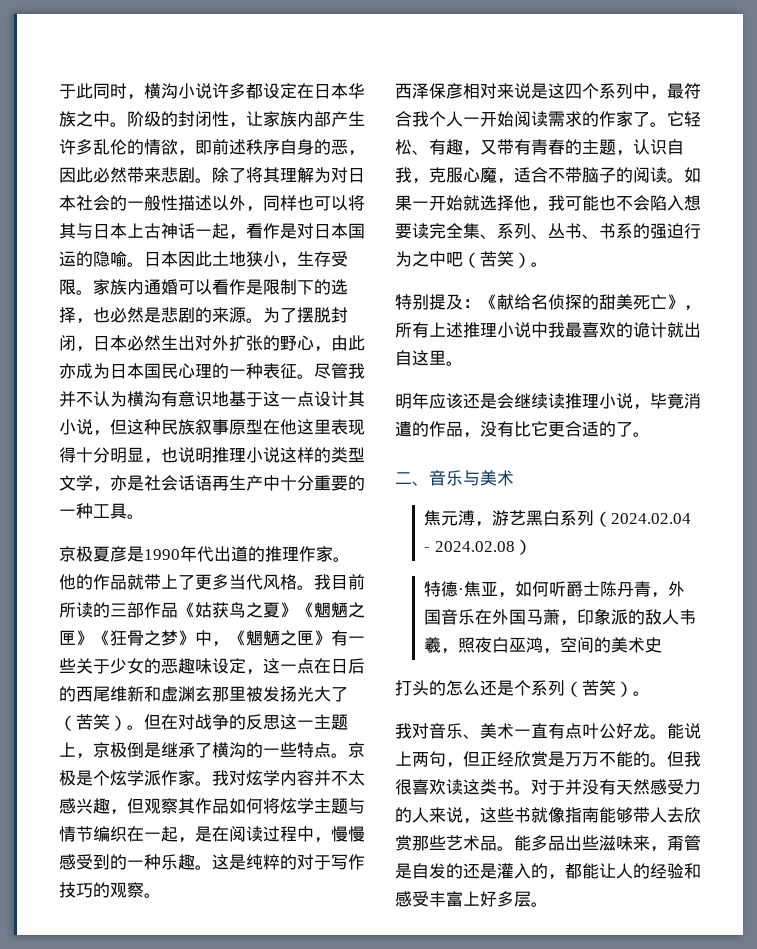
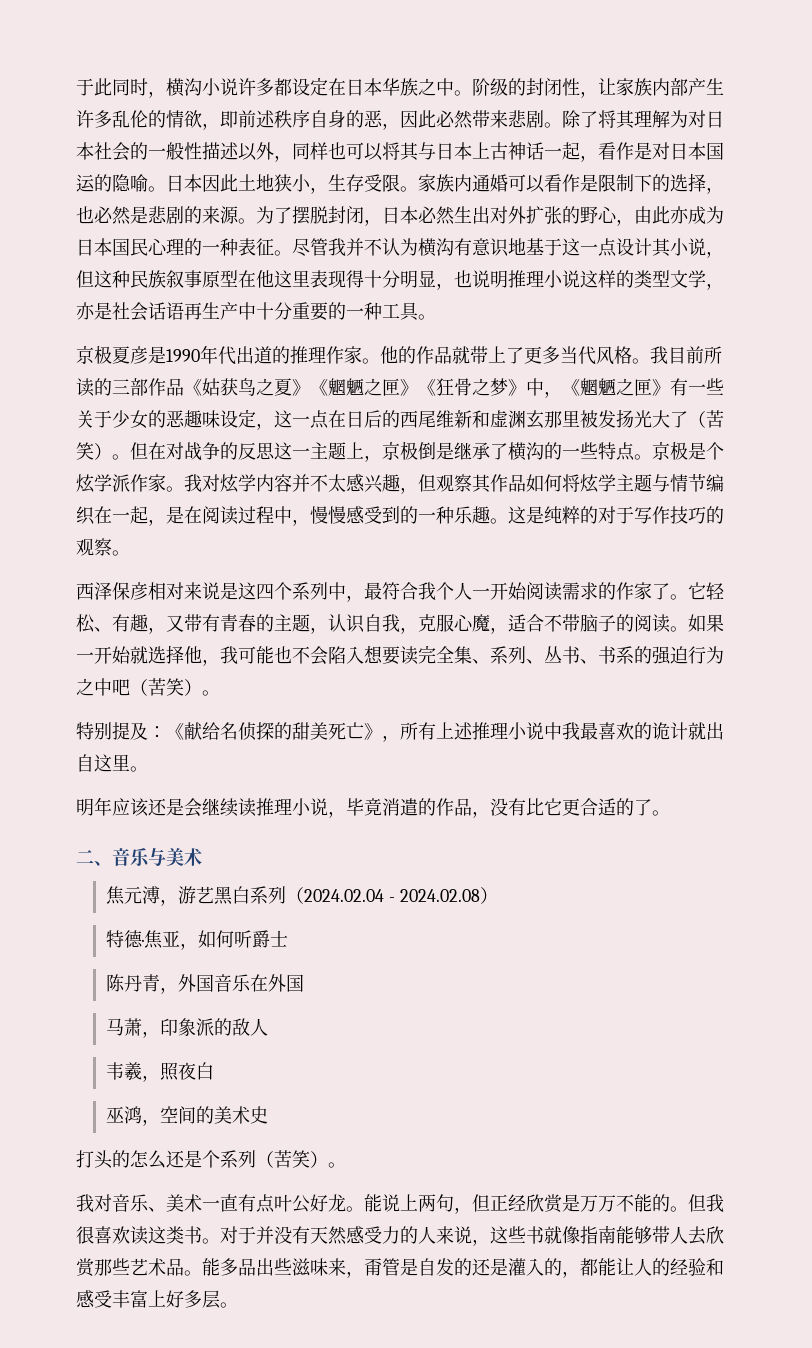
- 特德·焦亚，如何听爵士陈丹青，外国音乐在外国马萧，印象派的敌人韦羲，照夜白巫鸿，空间的美术史
+ 特德·焦亚，如何听爵士
+ 陈丹青，外国音乐在外国
+ 马萧，印象派的敌人
+ 韦羲，照夜白
+ 巫鸿，空间的美术史

